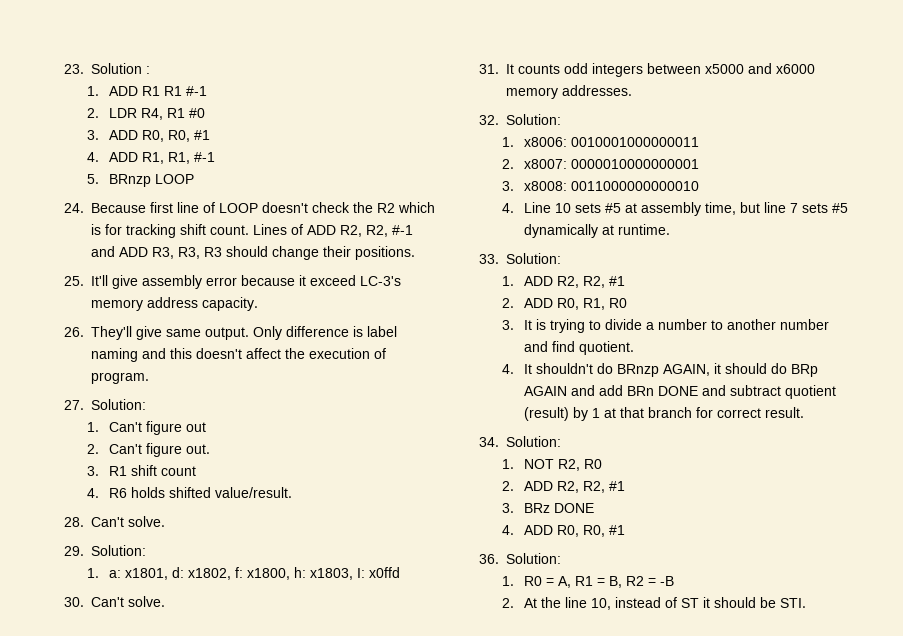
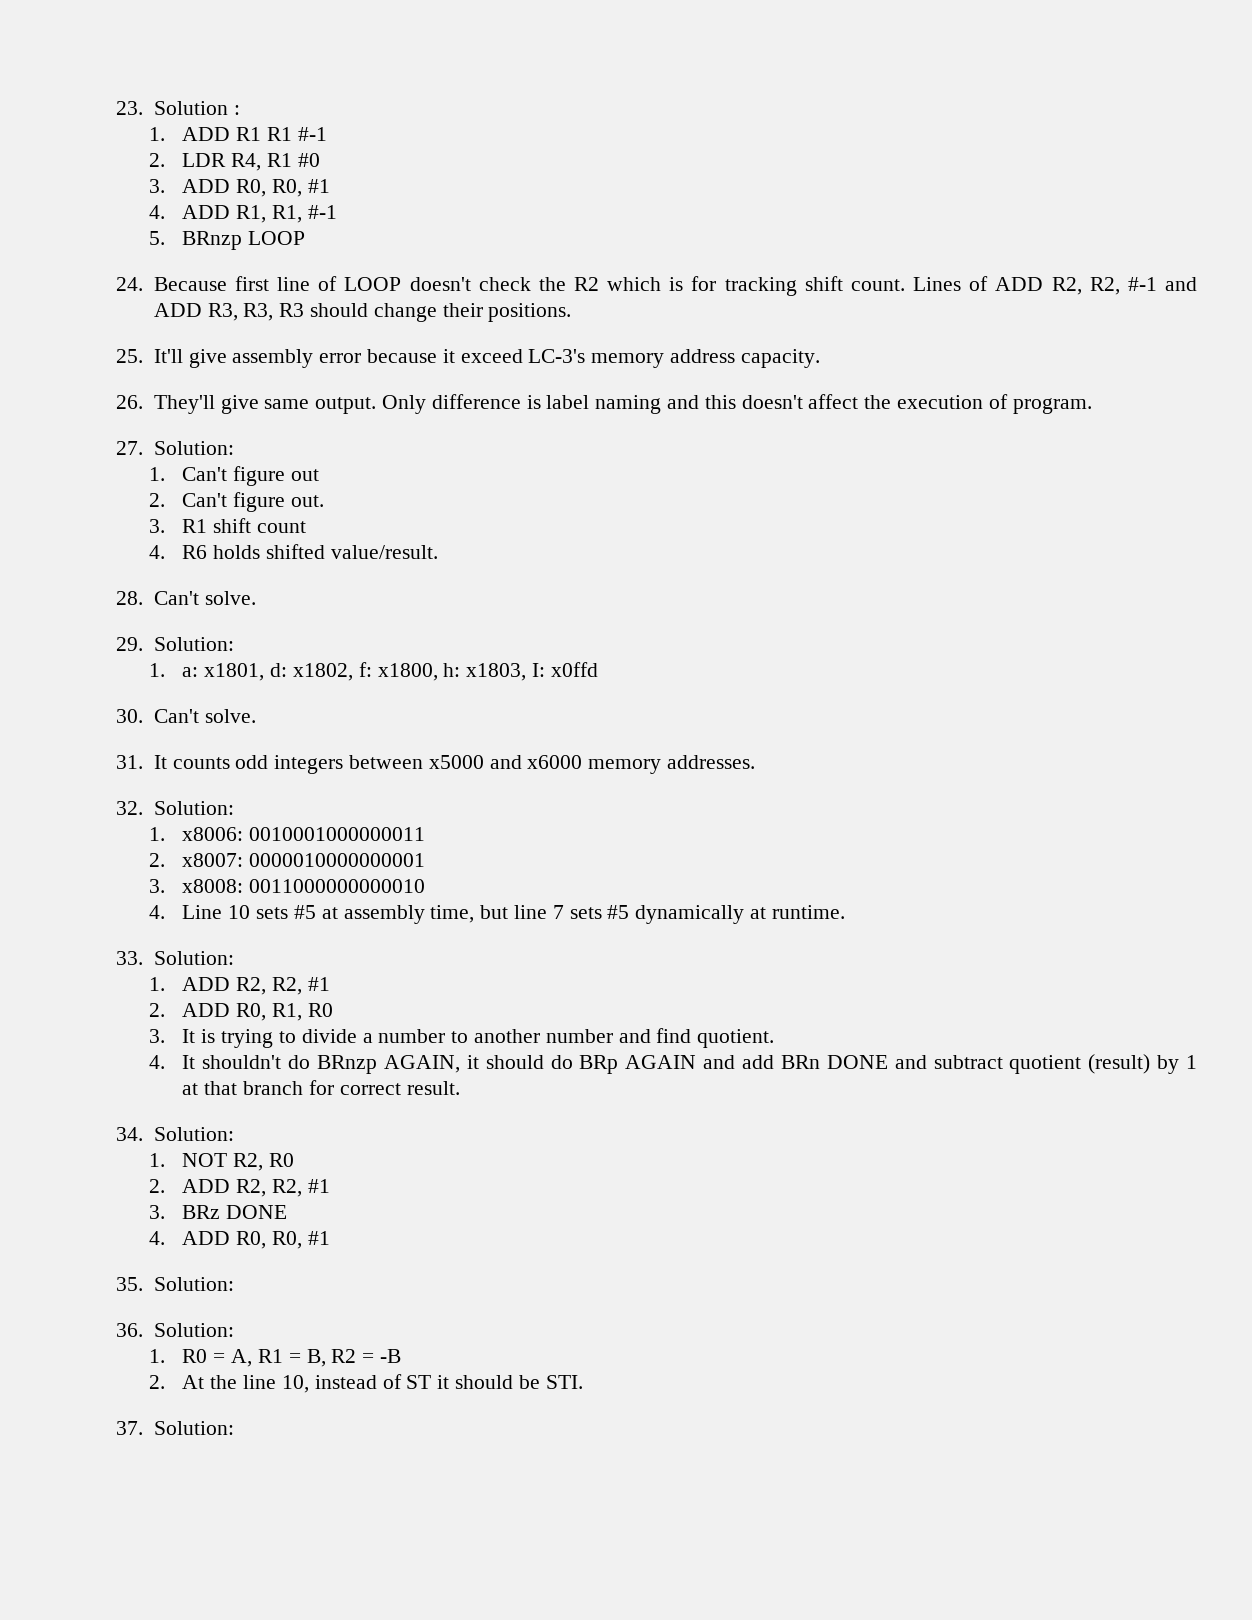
+ 35. Solution:
+ 37. Solution:

